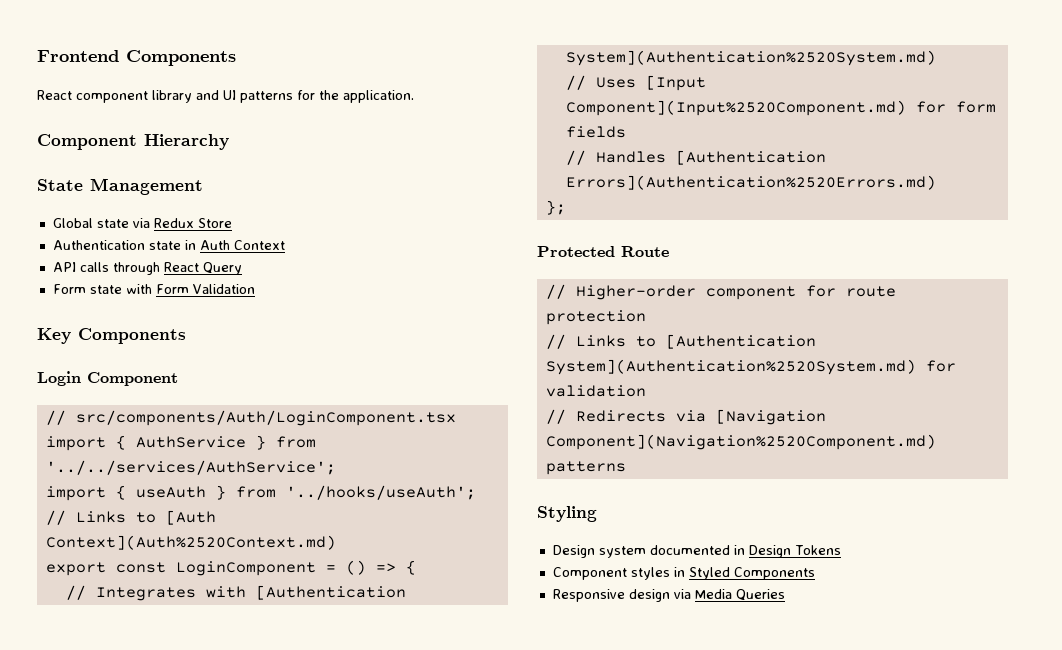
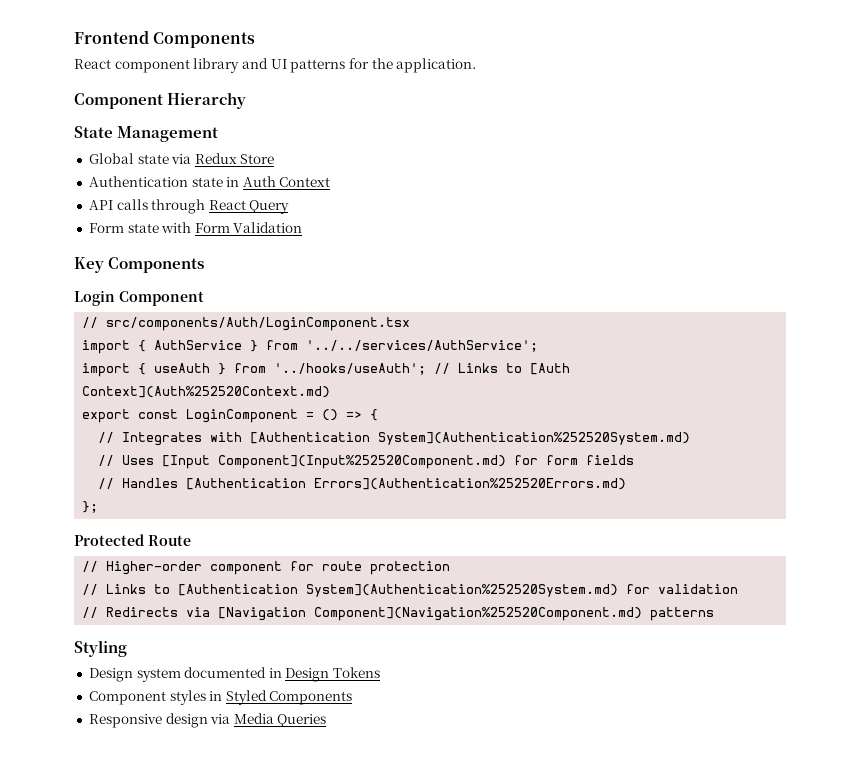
- import { useAuth } from '../hooks/useAuth'; // Links to [Auth Context](Auth%2520Context.md)
+ import { useAuth } from '../hooks/useAuth'; // Links to [Auth Context](Auth%252520Context.md)
- // Integrates with [Authentication System](Authentication%2520System.md)
+ // Integrates with [Authentication System](Authentication%252520System.md)
- // Uses [Input Component](Input%2520Component.md) for form fields
+ // Uses [Input Component](Input%252520Component.md) for form fields
- // Handles [Authentication Errors](Authentication%2520Errors.md)
+ // Handles [Authentication Errors](Authentication%252520Errors.md)
- // Links to [Authentication System](Authentication%2520System.md) for validation
+ // Links to [Authentication System](Authentication%252520System.md) for validation
- // Redirects via [Navigation Component](Navigation%2520Component.md) patterns
+ // Redirects via [Navigation Component](Navigation%252520Component.md) patterns

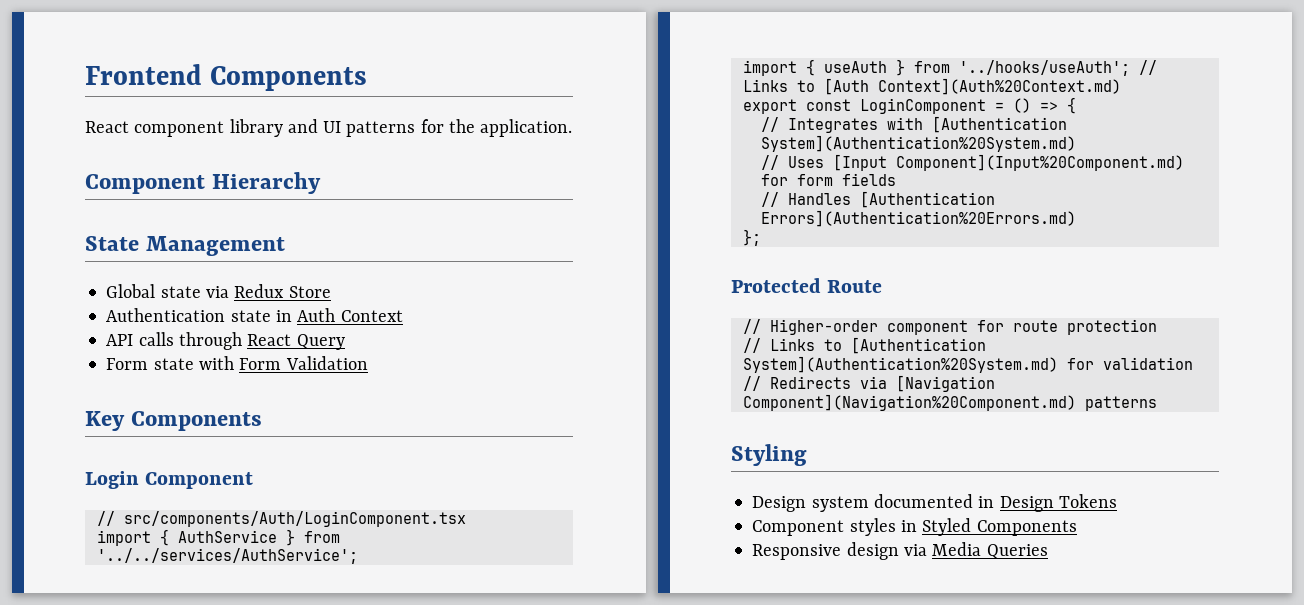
- import { useAuth } from '../hooks/useAuth'; // Links to [Auth Context](Auth%252520Context.md)
+ import { useAuth } from '../hooks/useAuth'; // Links to [Auth Context](Auth%20Context.md)
- // Integrates with [Authentication System](Authentication%252520System.md)
+ // Integrates with [Authentication System](Authentication%20System.md)
- // Uses [Input Component](Input%252520Component.md) for form fields
+ // Uses [Input Component](Input%20Component.md) for form fields
- // Handles [Authentication Errors](Authentication%252520Errors.md)
+ // Handles [Authentication Errors](Authentication%20Errors.md)
- // Links to [Authentication System](Authentication%252520System.md) for validation
+ // Links to [Authentication System](Authentication%20System.md) for validation
- // Redirects via [Navigation Component](Navigation%252520Component.md) patterns
+ // Redirects via [Navigation Component](Navigation%20Component.md) patterns

